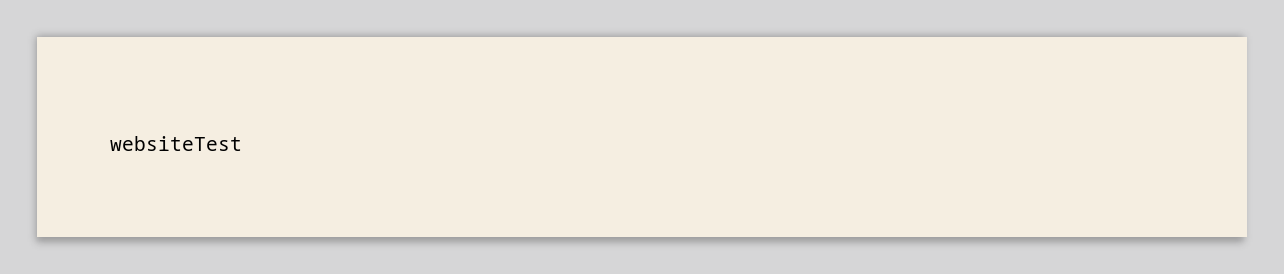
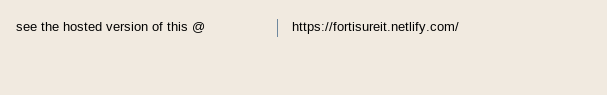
- websiteTest
+ see the hosted version of this @ https://fortisureit.netlify.com/

